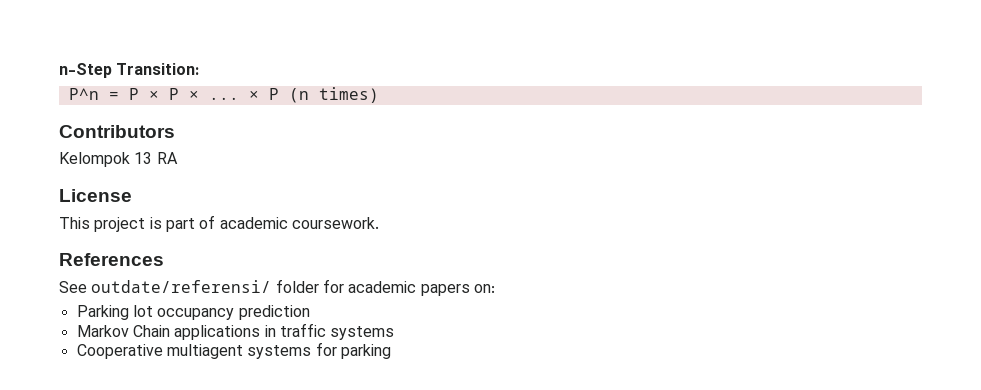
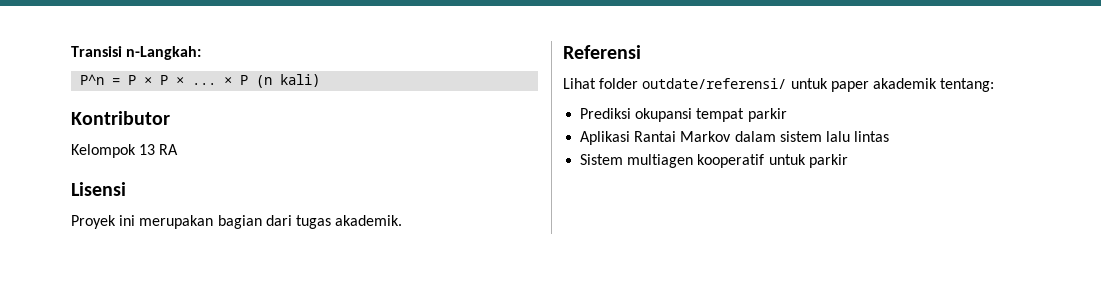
- n-Step Transition:
+ Transisi n-Langkah:
- × P (n times)
- Contributors
+ × P (n kali)
+ Kontributor
- License
- This project is part of academic coursework.
- References
- See outdate/referensi/ folder for academic papers on:
- Parking lot occupancy prediction
- Markov Chain applications in traffic systems
- Cooperative multiagent systems for parking
+ Lisensi
+ Proyek ini merupakan bagian dari tugas akademik.
+ Referensi
+ Lihat folder outdate/referensi/ untuk paper akademik tentang:
+ Prediksi okupansi tempat parkir
+ Aplikasi Rantai Markov dalam sistem lalu lintas
+ Sistem multiagen kooperatif untuk parkir

